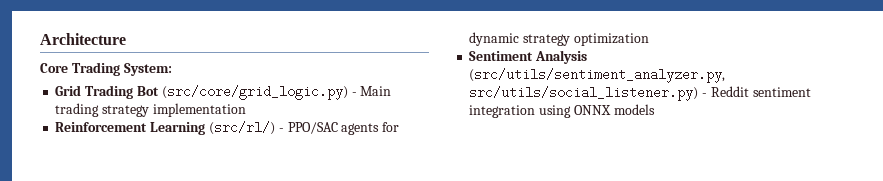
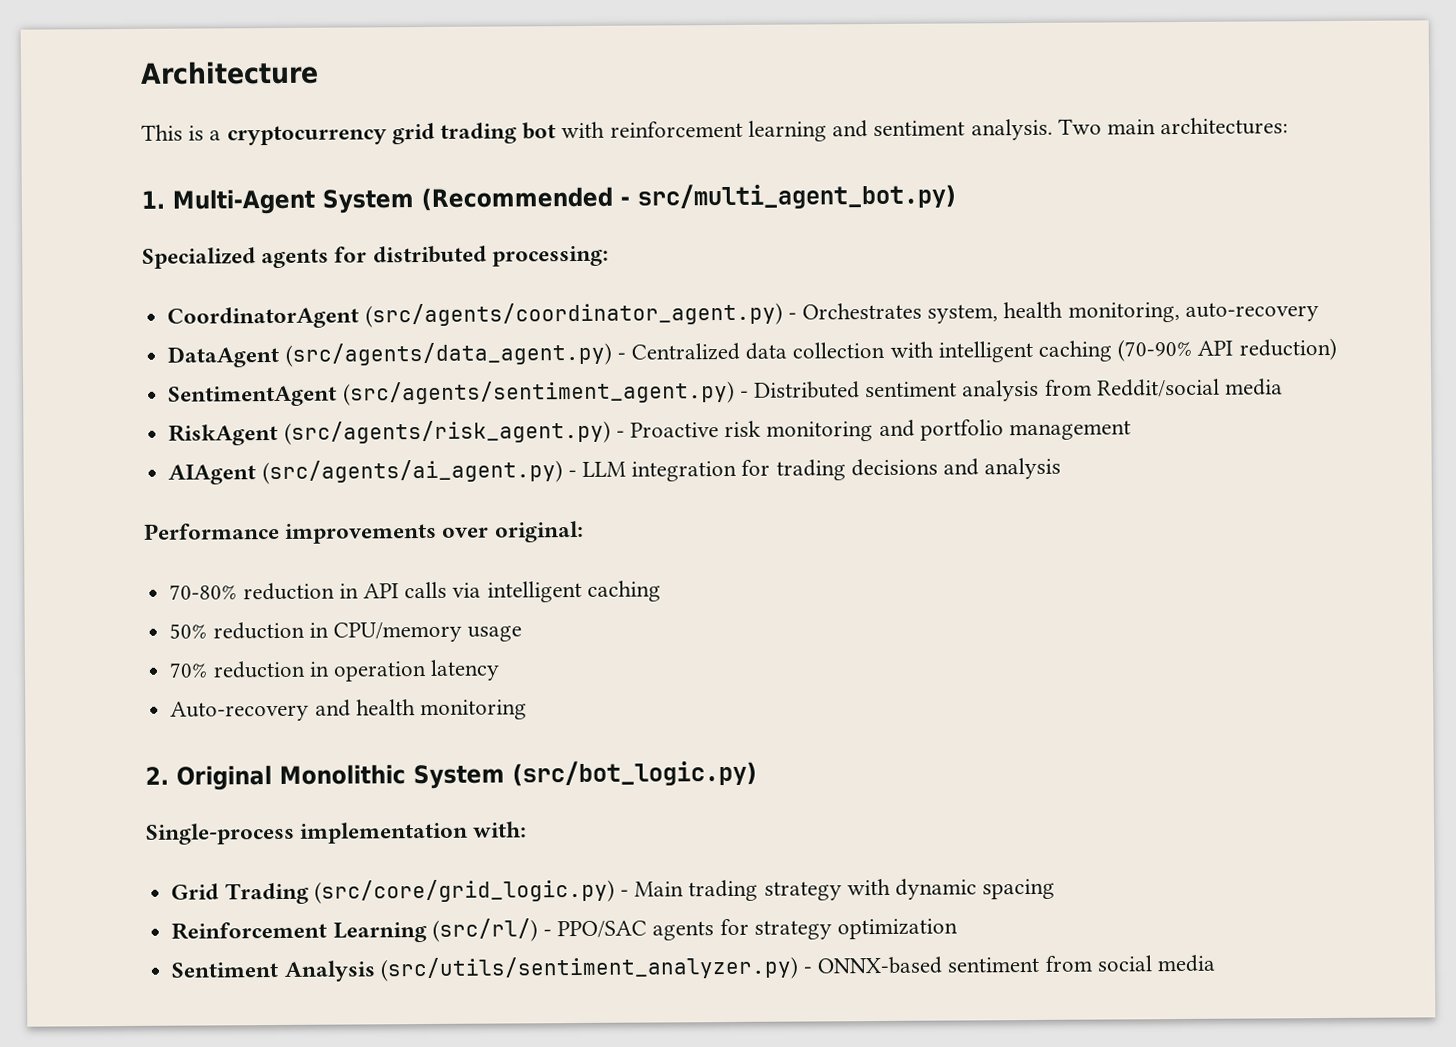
- Core Trading System:
+ This is a cryptocurrency grid trading bot with reinforcement learning and sentiment analysis. Two main architectures:
+ 1. Multi-Agent System (Recommended - src/multi_agent_bot.py)
+ Specialized agents for distributed processing:
+ CoordinatorAgent (src/agents/coordinator_agent.py) - Orchestrates system, health monitoring, auto-recovery
+ DataAgent (src/agents/data_agent.py) - Centralized data collection with intelligent caching (70-90% API reduction)
+ SentimentAgent (src/agents/sentiment_agent.py) - Distributed sentiment analysis from Reddit/social media
+ RiskAgent (src/agents/risk_agent.py) - Proactive risk monitoring and portfolio management
+ AIAgent (src/agents/ai_agent.py) - LLM integration for trading decisions and analysis
+ Performance improvements over original:
+ 70-80% reduction in API calls via intelligent caching
+ 50% reduction in CPU/memory usage
+ 70% reduction in operation latency
+ Auto-recovery and health monitoring
+ 2. Original Monolithic System (src/bot_logic.py)
+ Single-process implementation with:
- Grid Trading Bot (src/core/grid_logic.py) - Main trading strategy implementation
+ Grid Trading (src/core/grid_logic.py) - Main trading strategy with dynamic spacing
- Reinforcement Learning (src/rl/) - PPO/SAC agents for dynamic strategy optimization
+ Reinforcement Learning (src/rl/) - PPO/SAC agents for strategy optimization
- Sentiment Analysis (src/utils/sentiment_analyzer.py, src/utils/social_listener.py) - Reddit sentiment integration using ONNX models
+ Sentiment Analysis (src/utils/sentiment_analyzer.py) - ONNX-based sentiment from social media

